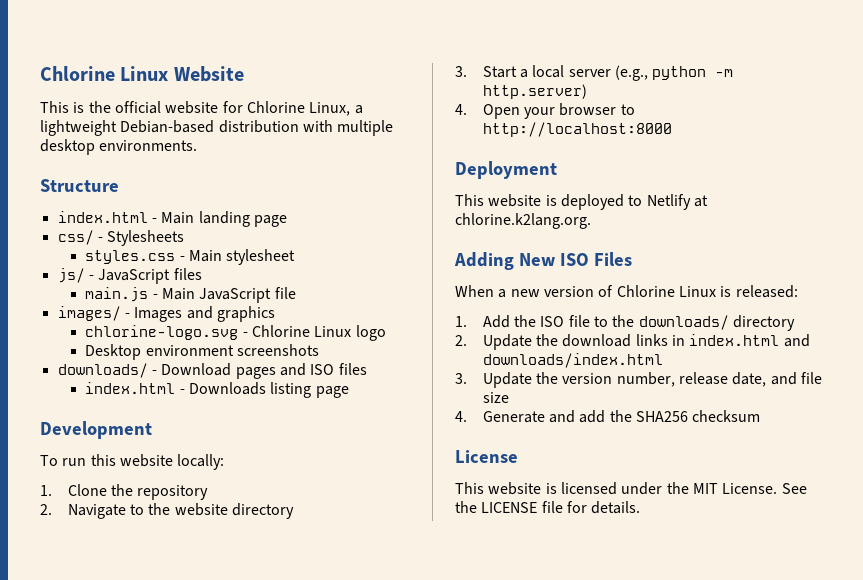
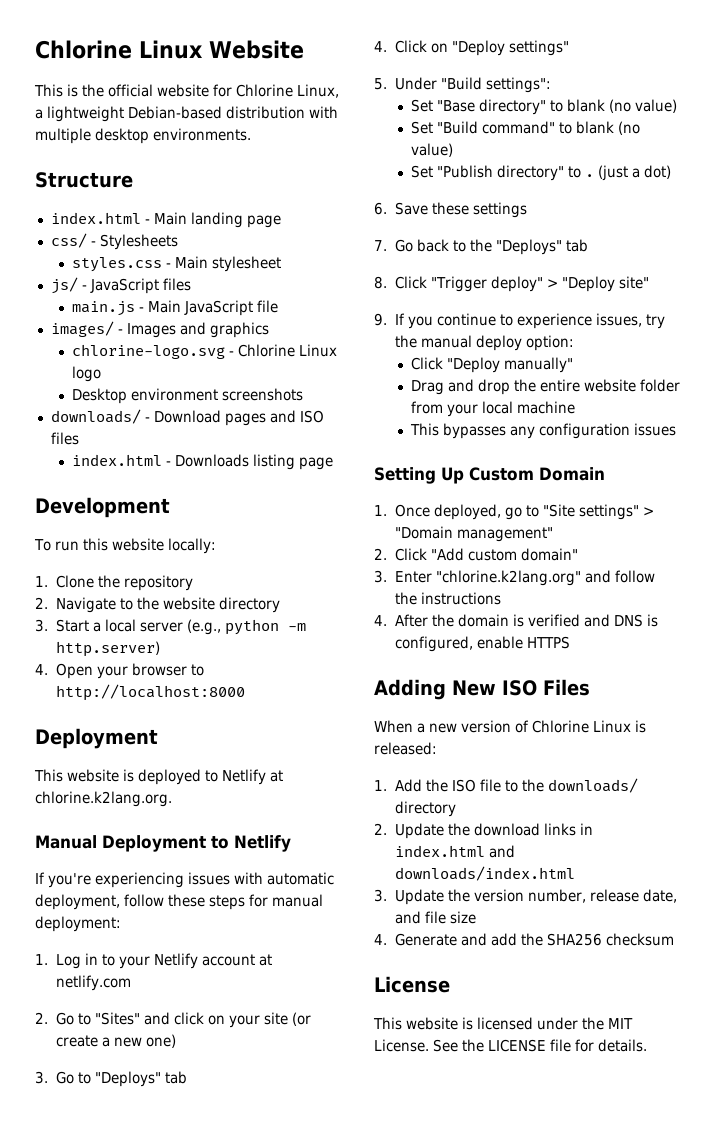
+ Manual Deployment to Netlify
+ If you're experiencing issues with automatic deployment, follow these steps for manual deployment:
+ 1. Log in to your Netlify account at netlify.com
+ 2. Go to "Sites" and click on your site (or create a new one)
+ 3. Go to "Deploys" tab
+ 4. Click on "Deploy settings"
+ 5. Under "Build settings":
+ Set "Base directory" to blank (no value)
+ Set "Build command" to blank (no value)
+ Set "Publish directory" to . (just a dot)
+ 6. Save these settings
+ 7. Go back to the "Deploys" tab
+ 8. Click "Trigger deploy" > "Deploy site"
+ 9. If you continue to experience issues, try the manual deploy option:
+ Click "Deploy manually"
+ Drag and drop the entire website folder from your local machine
+ This bypasses any configuration issues
+ Setting Up Custom Domain
+ 1. Once deployed, go to "Site settings" > "Domain management"
+ 2. Click "Add custom domain"
+ 3. Enter "chlorine.k2lang.org" and follow the instructions
+ 4. After the domain is verified and DNS is configured, enable HTTPS

